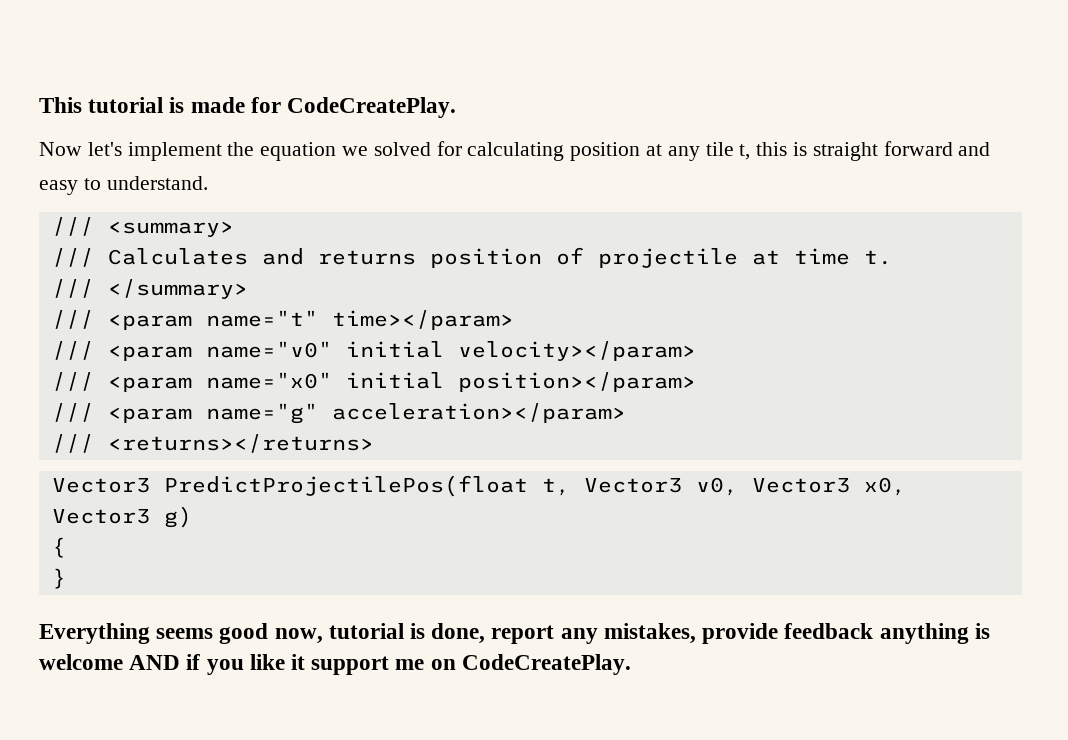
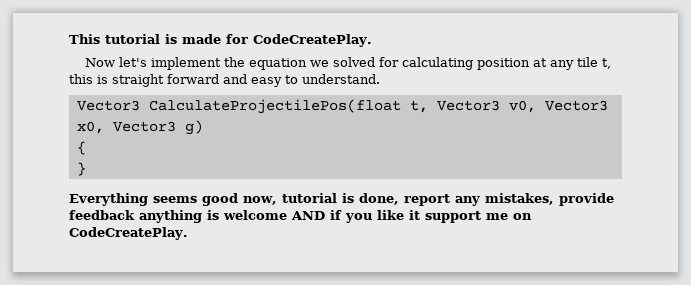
- /// <summary>
- /// Calculates and returns position of projectile at time t.
- /// </summary>
- /// <param name="t" time></param>
- /// <param name="v0" initial velocity></param>
- /// <param name="x0" initial position></param>
- /// <param name="g" acceleration></param>
- /// <returns></returns>
- Vector3 PredictProjectilePos(float t, Vector3 v0, Vector3 x0, Vector3 g)
+ Vector3 CalculateProjectilePos(float t, Vector3 v0, Vector3 x0, Vector3 g)

